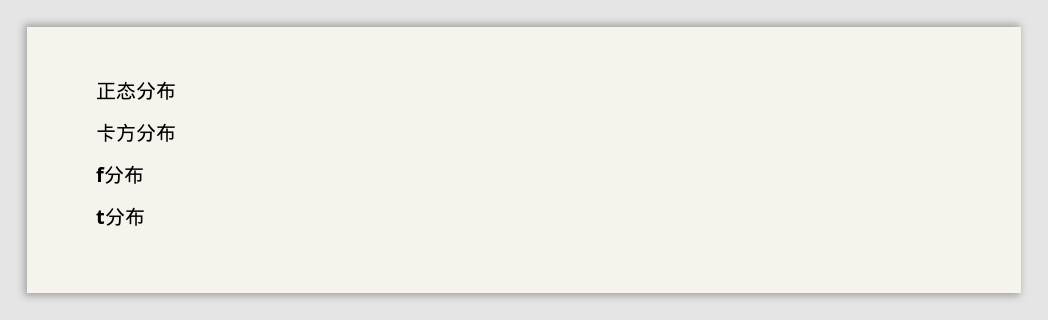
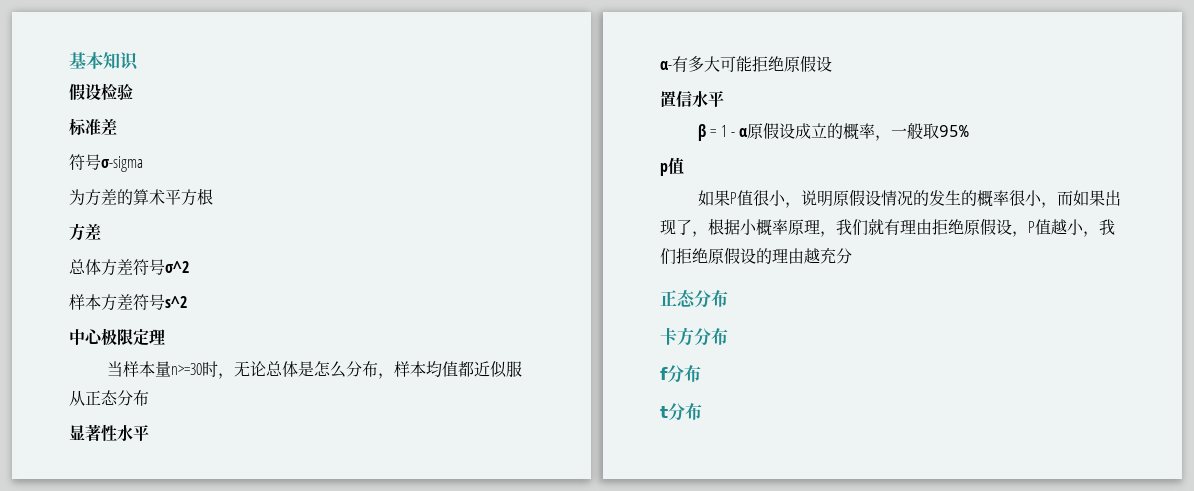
+ 基本知识
+ 假设检验
+ 标准差
+ 符号σ-sigma
+ 为方差的算术平方根
+ 方差
+ 总体方差符号σ^2
+ 样本方差符号s^2
+ 中心极限定理
+ 当样本量n>=30时，无论总体是怎么分布，样本均值都近似服从正态分布
+ 显著性水平
+ α-有多大可能拒绝原假设
+ 置信水平
+ β = 1 - α原假设成立的概率，一般取95%
+ p值
+ 如果P值很小，说明原假设情况的发生的概率很小，而如果出现了，根据小概率原理，我们就有理由拒绝原假设，P值越小，我们拒绝原假设的理由越充分

